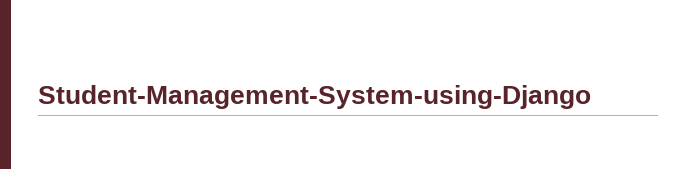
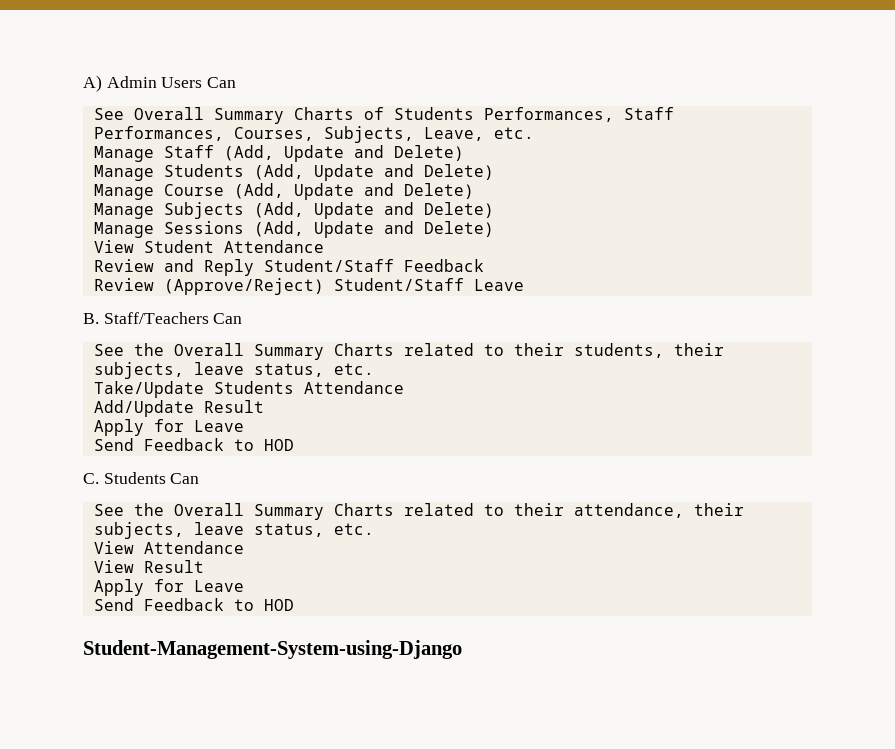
+ A) Admin Users Can
+ See Overall Summary Charts of Students Performances, Staff Performances, Courses, Subjects, Leave, etc.
+ Manage Staff (Add, Update and Delete)
+ Manage Students (Add, Update and Delete)
+ Manage Course (Add, Update and Delete)
+ Manage Subjects (Add, Update and Delete)
+ Manage Sessions (Add, Update and Delete)
+ View Student Attendance
+ Review and Reply Student/Staff Feedback
+ Review (Approve/Reject) Student/Staff Leave
+ B. Staff/Teachers Can
+ See the Overall Summary Charts related to their students, their subjects, leave status, etc.
+ Take/Update Students Attendance
+ Add/Update Result
+ Apply for Leave
+ Send Feedback to HOD
+ C. Students Can
+ See the Overall Summary Charts related to their attendance, their subjects, leave status, etc.
+ View Attendance
+ View Result
+ Apply for Leave
+ Send Feedback to HOD

